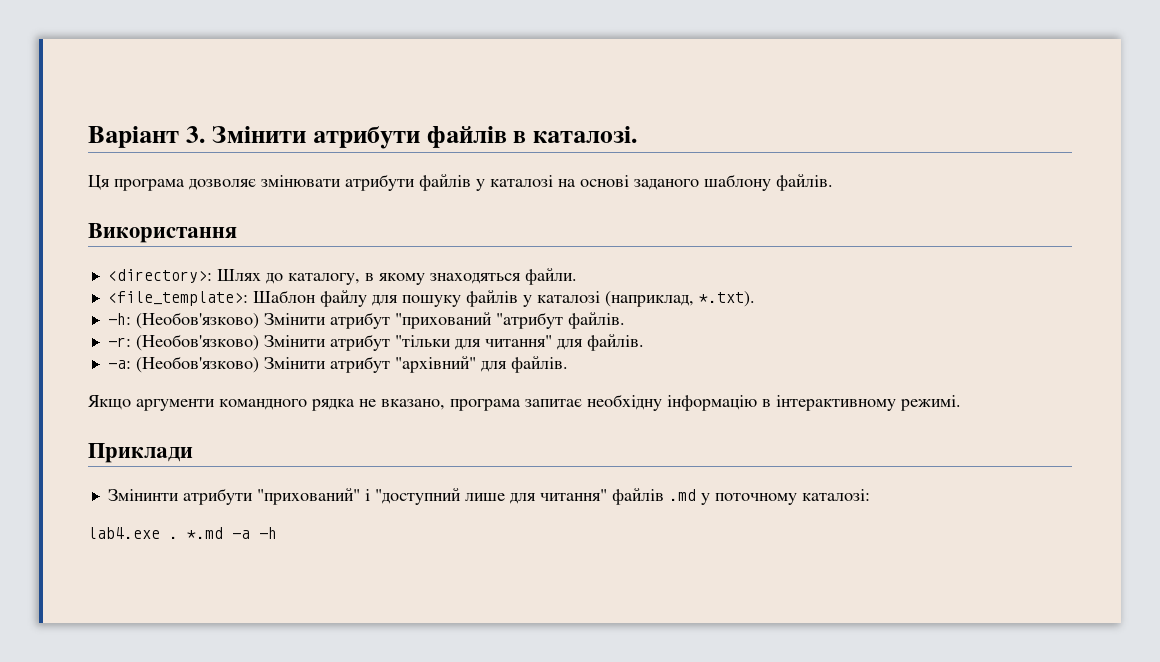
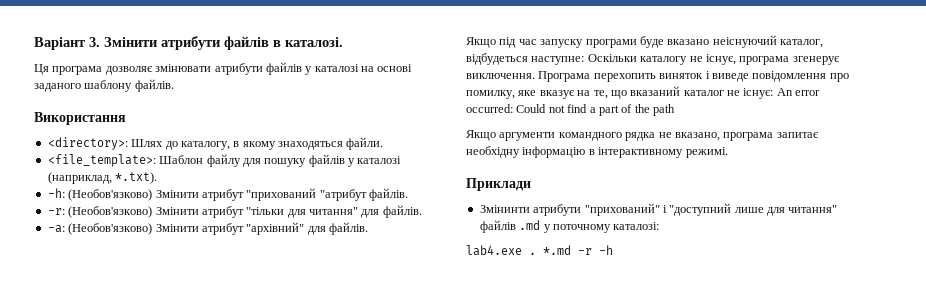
+ Якщо під час запуску програми буде вказано неіснуючий каталог, відбудеться наступне: Оскільки каталогу не існує, програма згенерує виключення. Програма перехопить виняток і виведе повідомлення про помилку, яке вказує на те, що вказаний каталог не існує: An error occurred: Could not find a part of the path
- *.md -a -h
+ *.md -r -h

